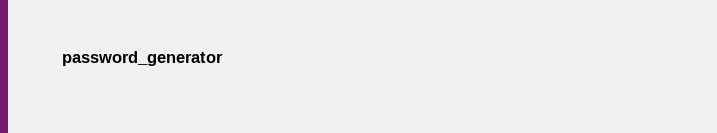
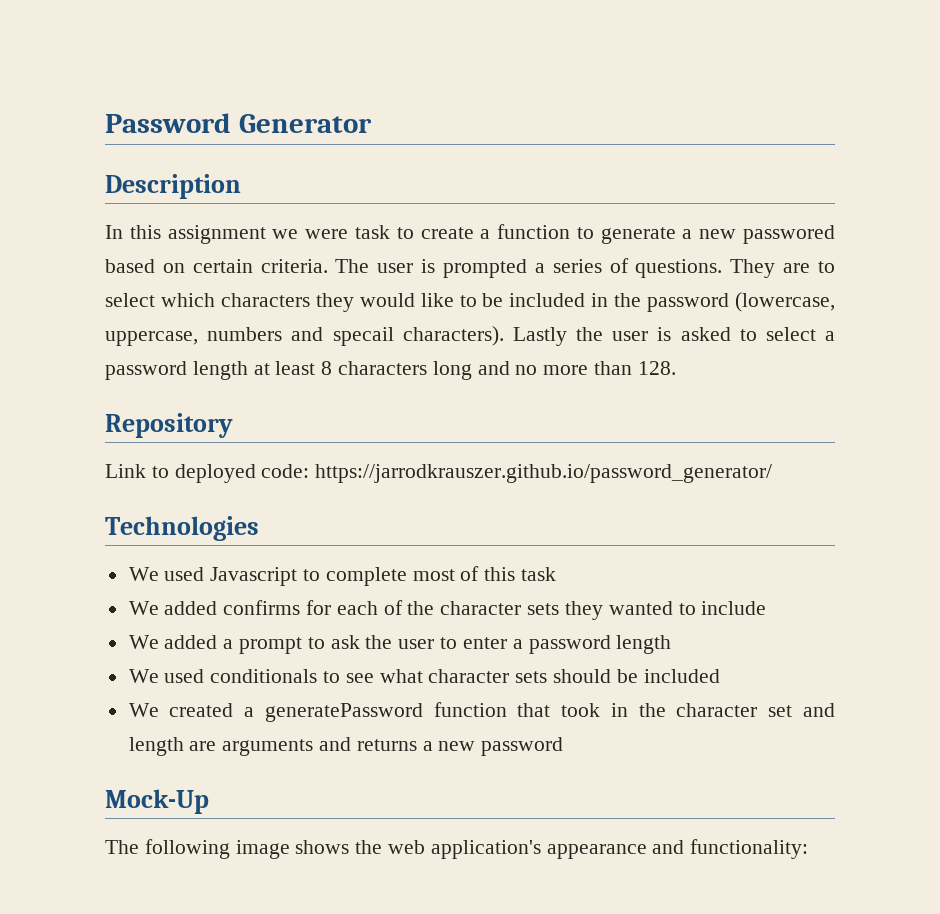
- password_generator
+ Password Generator
+ Description
+ In this assignment we were task to create a function to generate a new passwored based on certain criteria. The user is prompted a series of questions. They are to select which characters they would like to be included in the password (lowercase, uppercase, numbers and specail characters). Lastly the user is asked to select a password length at least 8 characters long and no more than 128.
+ Repository
+ Link to deployed code: https://jarrodkrauszer.github.io/password_generator/
+ Technologies
+ We used Javascript to complete most of this task
+ We added confirms for each of the character sets they wanted to include
+ We added a prompt to ask the user to enter a password length
+ We used conditionals to see what character sets should be included
+ We created a generatePassword function that took in the character set and length are arguments and returns a new password
+ Mock-Up
+ The following image shows the web application's appearance and functionality:

